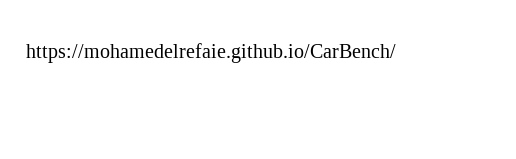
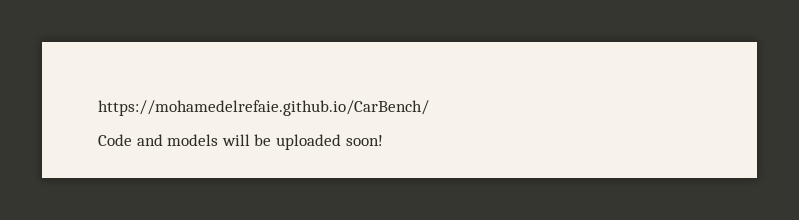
+ Code and models will be uploaded soon!

